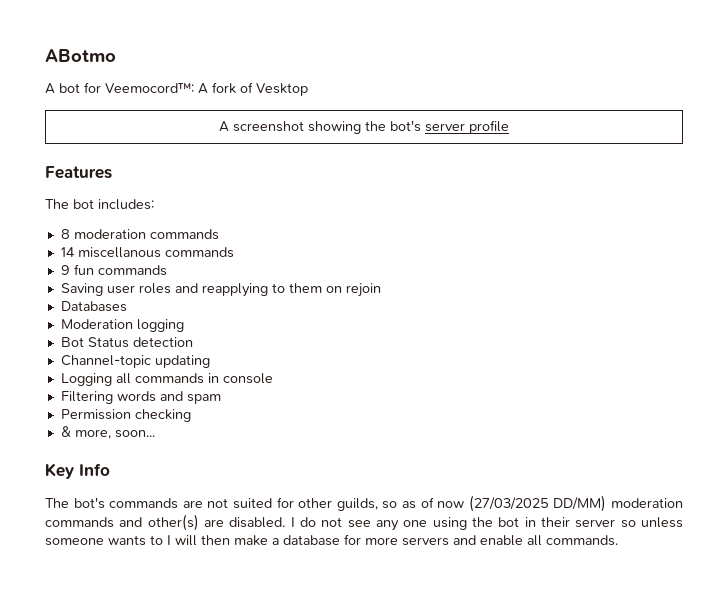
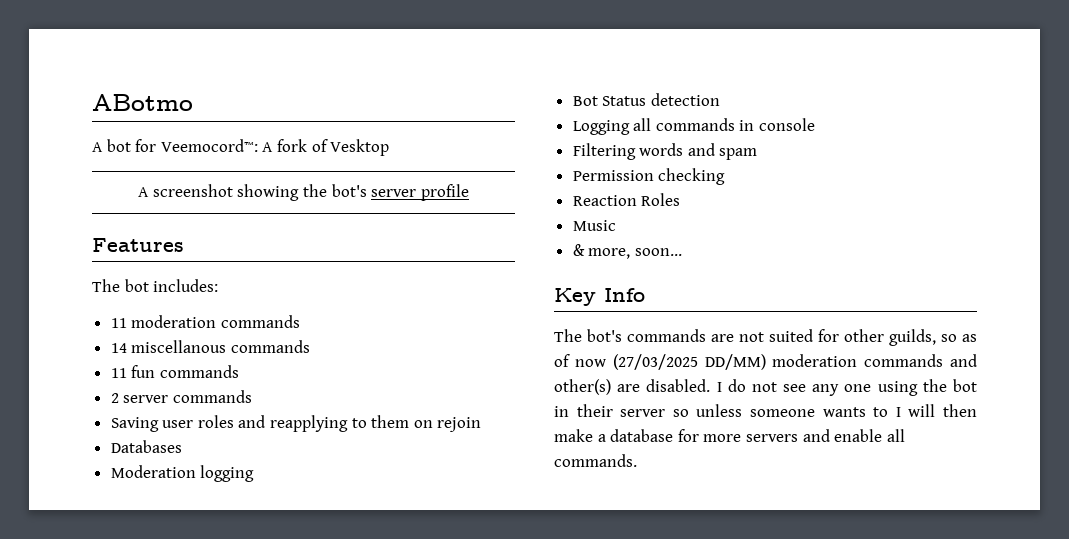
- 8 moderation commands
+ 11 moderation commands
- 9 fun commands
+ 11 fun commands
+ 2 server commands
- Channel-topic updating
+ Reaction Roles
+ Music

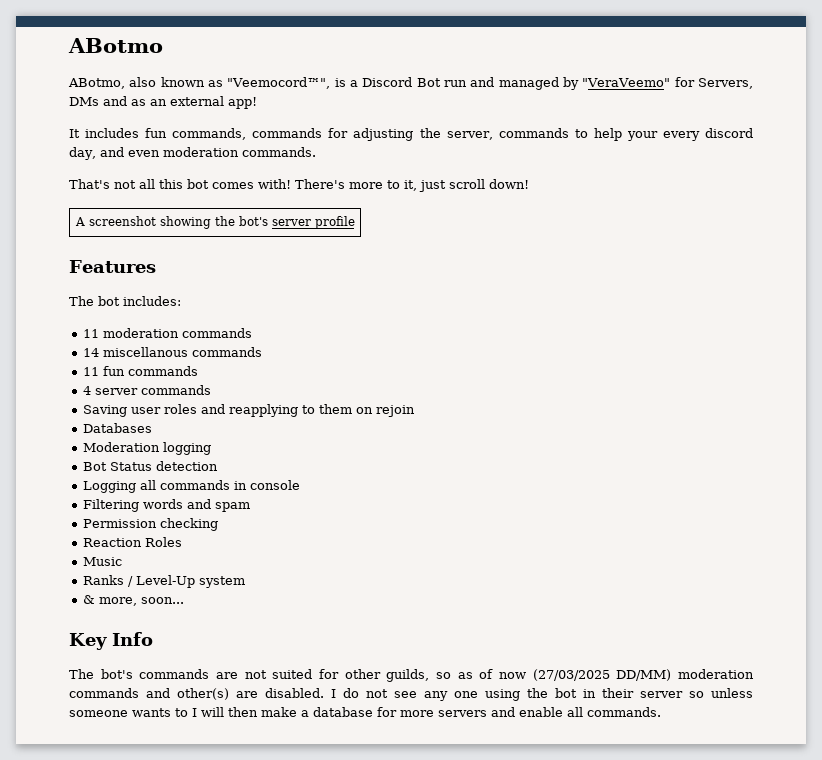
- A bot for Veemocord™: A fork of Vesktop
+ ABotmo, also known as "Veemocord™", is a Discord Bot run and managed by "VeraVeemo" for Servers, DMs and as an external app!
+ It includes fun commands, commands for adjusting the server, commands to help your every discord day, and even moderation commands.
+ That's not all this bot comes with! There's more to it, just scroll down!
- 2 server commands
+ 4 server commands
+ Ranks / Level-Up system

